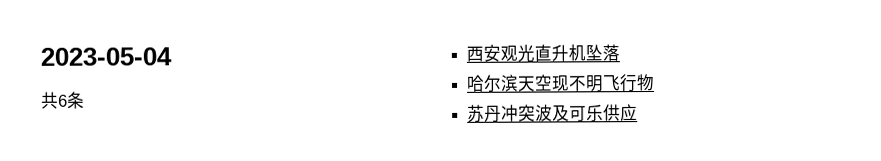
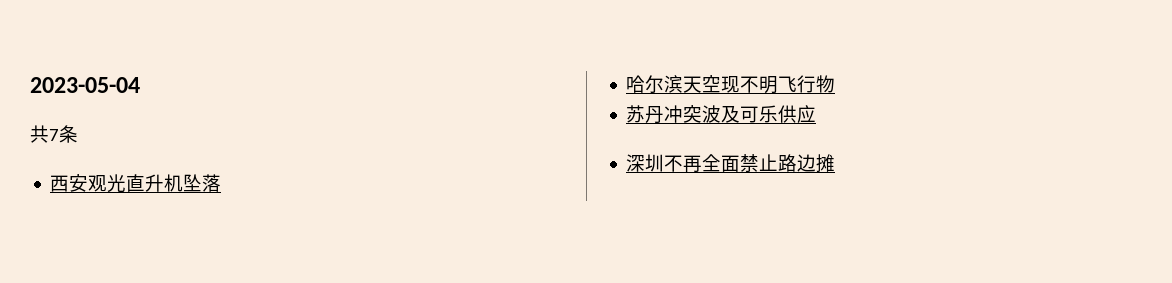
- 共6条
+ 共7条
+ 深圳不再全面禁止路边摊

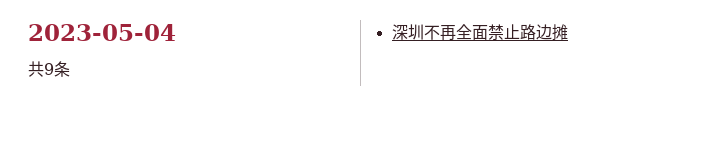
- 共7条
+ 共9条
- 西安观光直升机坠落
- 哈尔滨天空现不明飞行物
- 苏丹冲突波及可乐供应

